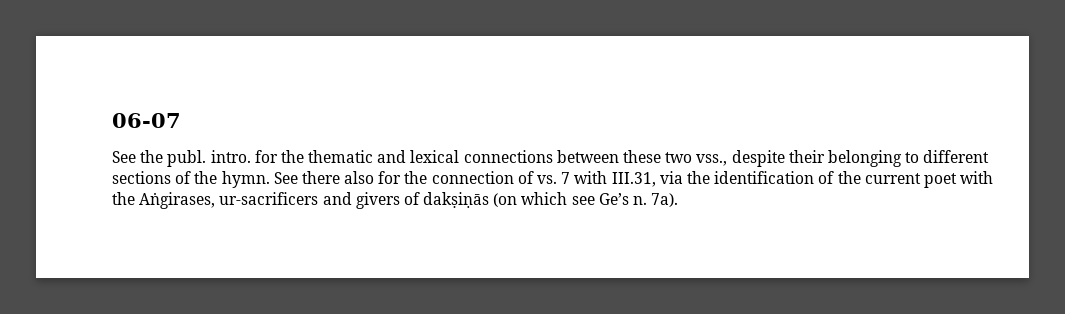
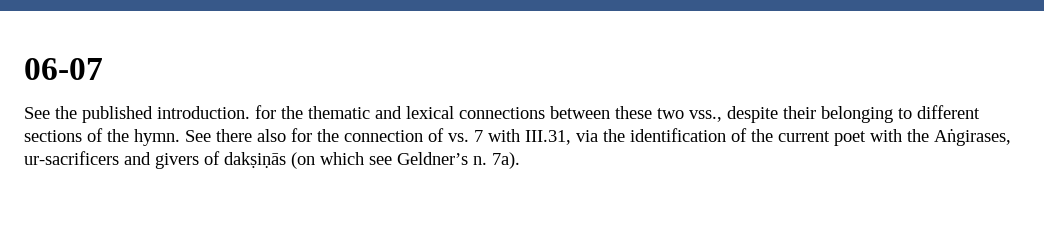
- See the publ. intro. for the thematic and lexical connections between these two vss., despite their belonging to different sections of the hymn.
+ See the published introduction. for the thematic and lexical connections between these two vss., despite their belonging to different sections of the hymn.
- See there also for the connection of vs. 7 with III.31, via the identification of the current poet with the Aṅgirases, ur-sacrificers and givers of dakṣiṇās (on which see Ge’s n.
+ See there also for the connection of vs. 7 with III.31, via the identification of the current poet with the Aṅgirases, ur-sacrificers and givers of dakṣiṇās (on which see Geldner’s n.

